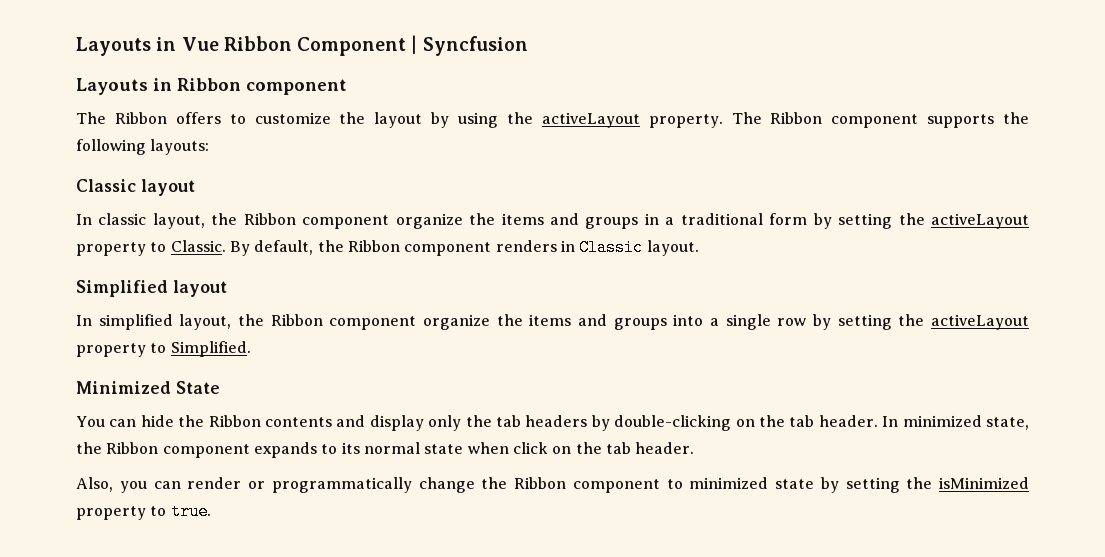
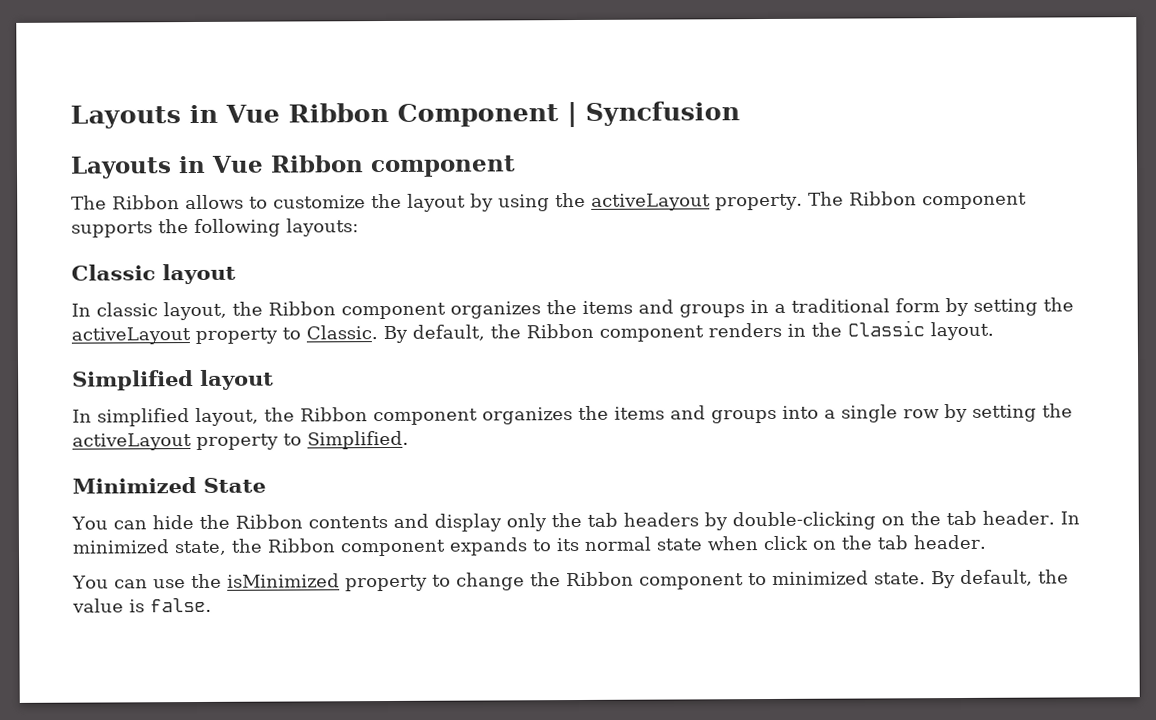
- Layouts in Ribbon component
+ Layouts in Vue Ribbon component
- The Ribbon offers to customize the layout by using the activeLayout property.
+ The Ribbon allows to customize the layout by using the activeLayout property.
- In classic layout, the Ribbon component organize the items and groups in a traditional form by setting the activeLayout property to Classic.
+ In classic layout, the Ribbon component organizes the items and groups in a traditional form by setting the activeLayout property to Classic.
- By default, the Ribbon component renders in Classic layout.
+ By default, the Ribbon component renders in the Classic layout.
- In simplified layout, the Ribbon component organize the items and groups into a single row by setting the activeLayout property to Simplified.
+ In simplified layout, the Ribbon component organizes the items and groups into a single row by setting the activeLayout property to Simplified.
- Also, you can render or programmatically change the Ribbon component to minimized state by setting the isMinimized property to true.
+ You can use the isMinimized property to change the Ribbon component to minimized state. By default, the value is false.

